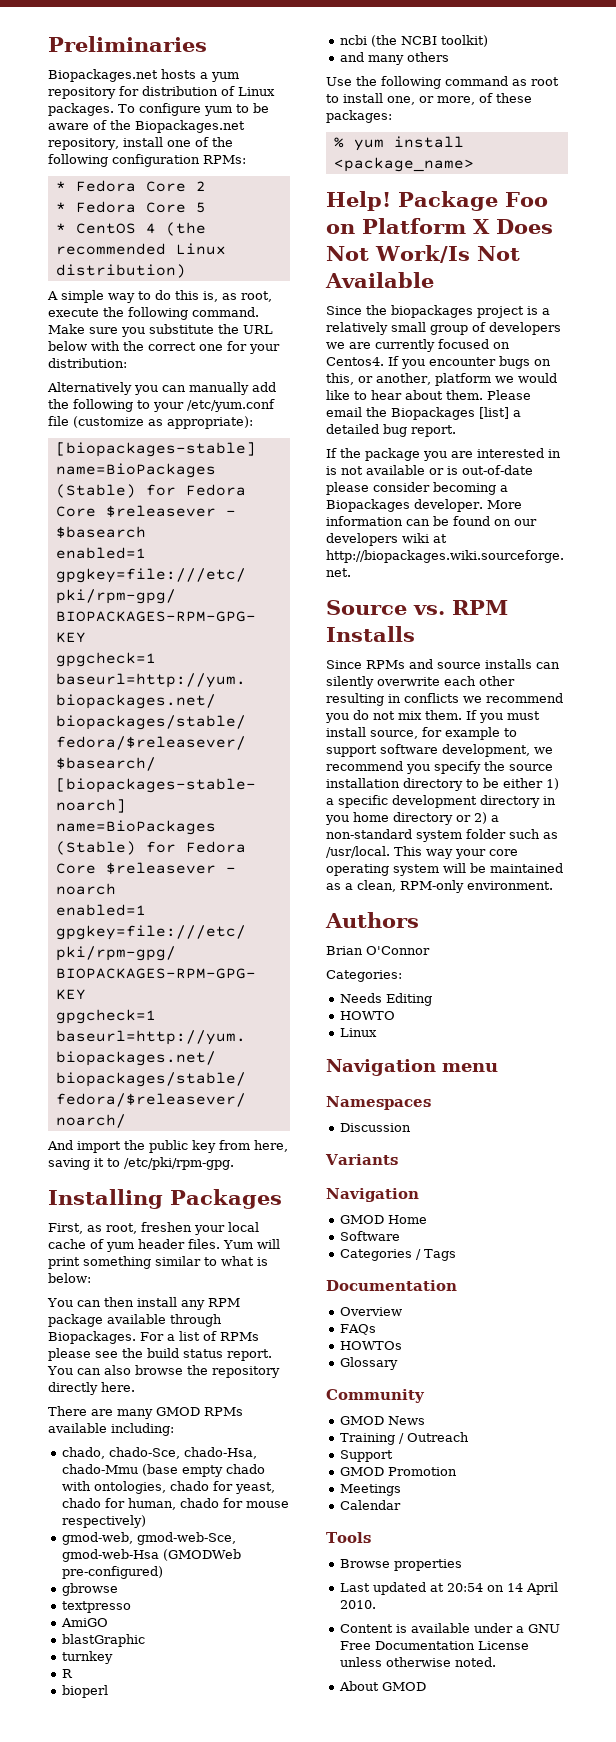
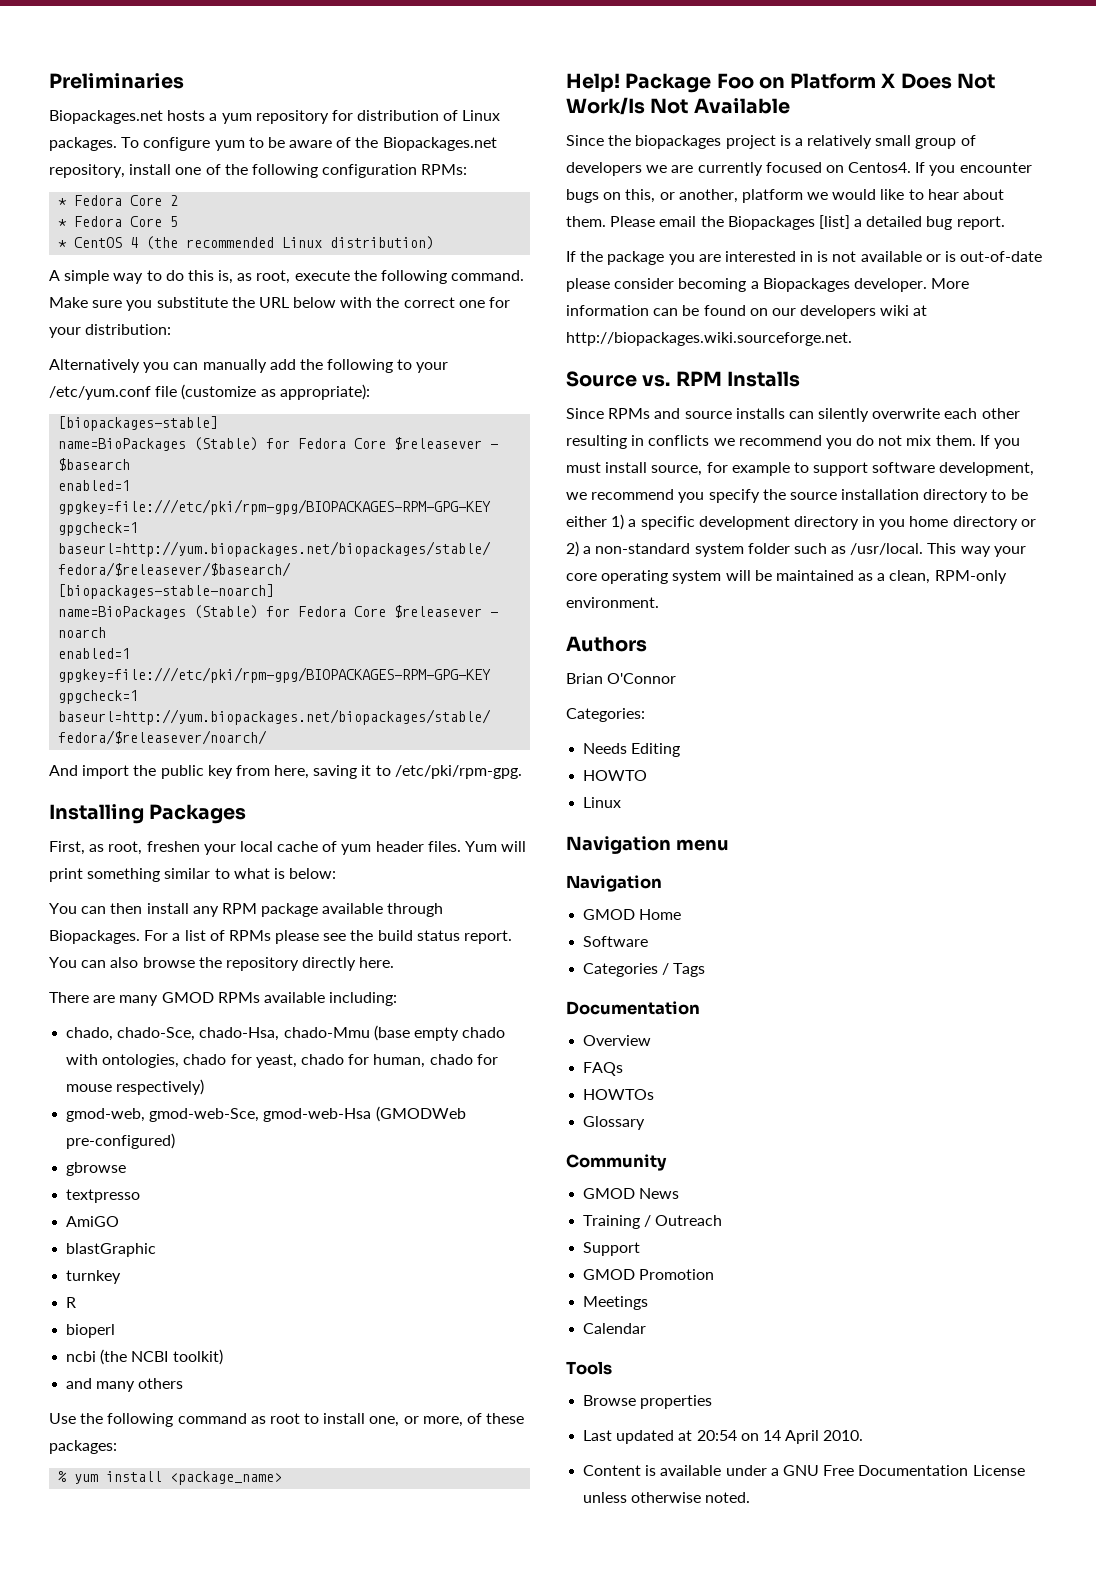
- Namespaces
- Discussion
- Variants
- About GMOD

